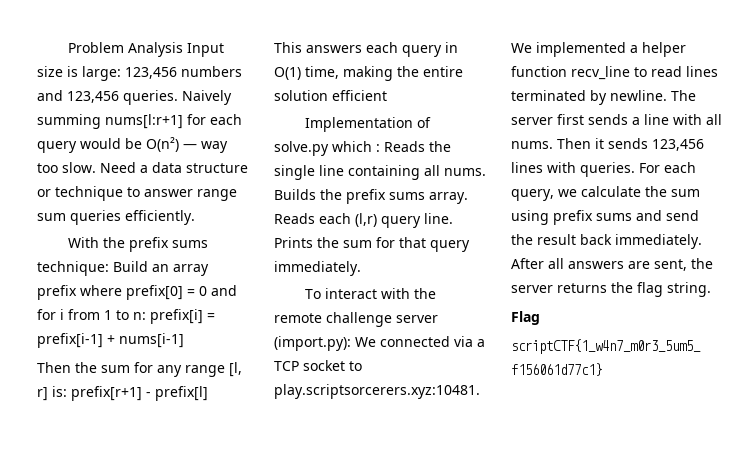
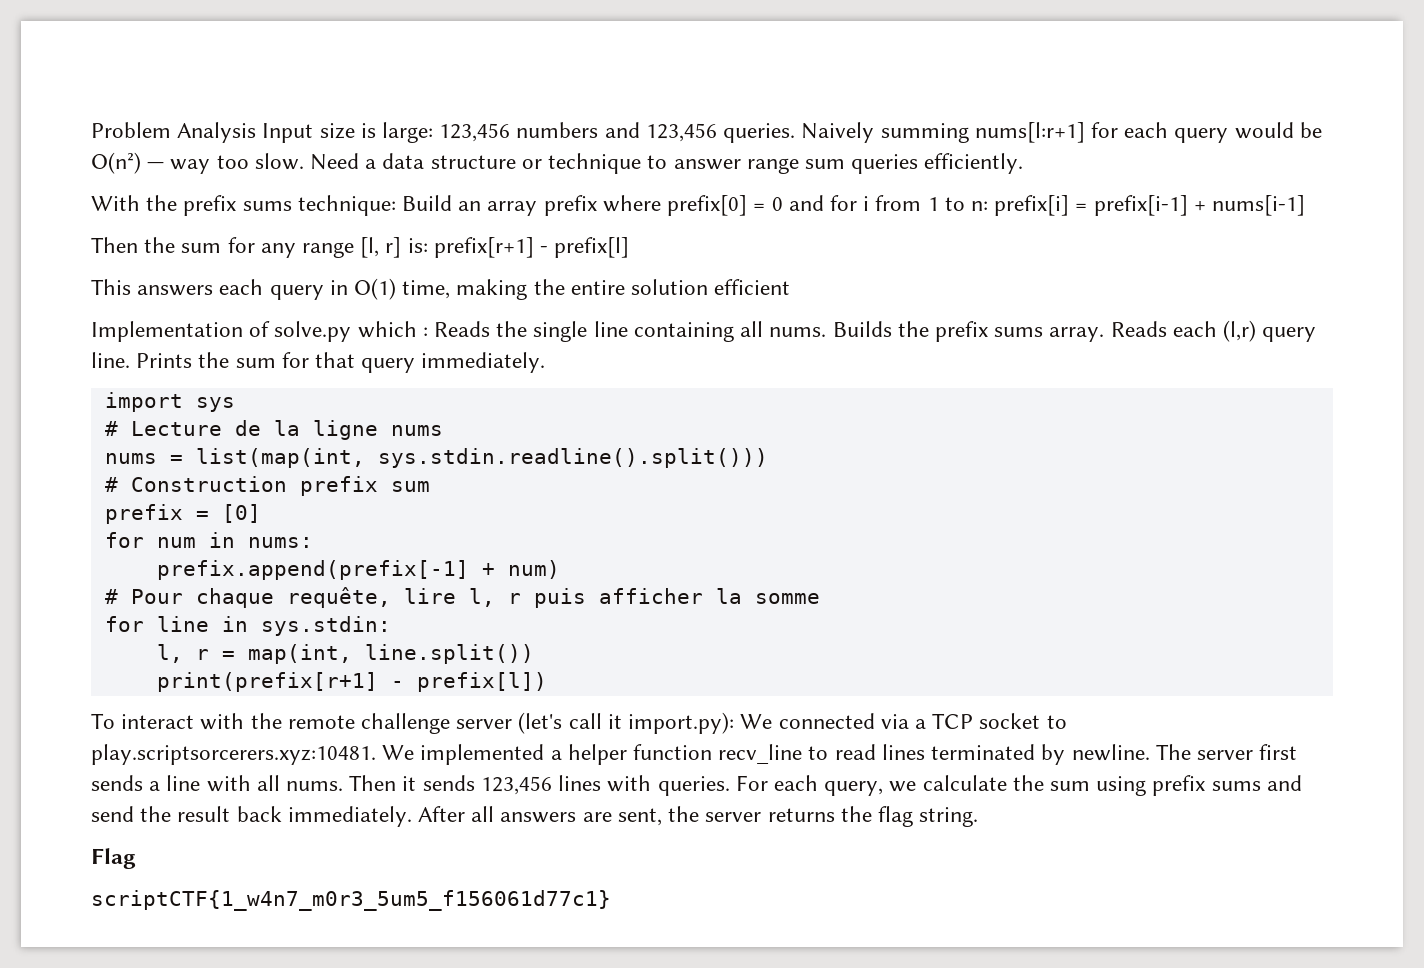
+ import sys
+ # Lecture de la ligne nums
+ nums = list(map(int, sys.stdin.readline().split()))
+ # Construction prefix sum
+ prefix = [0]
+ for num in nums:
+ prefix.append(prefix[-1] + num)
+ # Pour chaque requête, lire l, r puis afficher la somme
+ for line in sys.stdin:
+ l, r = map(int, line.split())
+ print(prefix[r+1] - prefix[l])
- To interact with the remote challenge server (import.py): We connected via a TCP socket to play.scriptsorcerers.xyz:10481. We implemented a helper function recv_line to read lines terminated by newline.
+ To interact with the remote challenge server (let's call it import.py): We connected via a TCP socket to play.scriptsorcerers.xyz:10481. We implemented a helper function recv_line to read lines terminated by newline.

